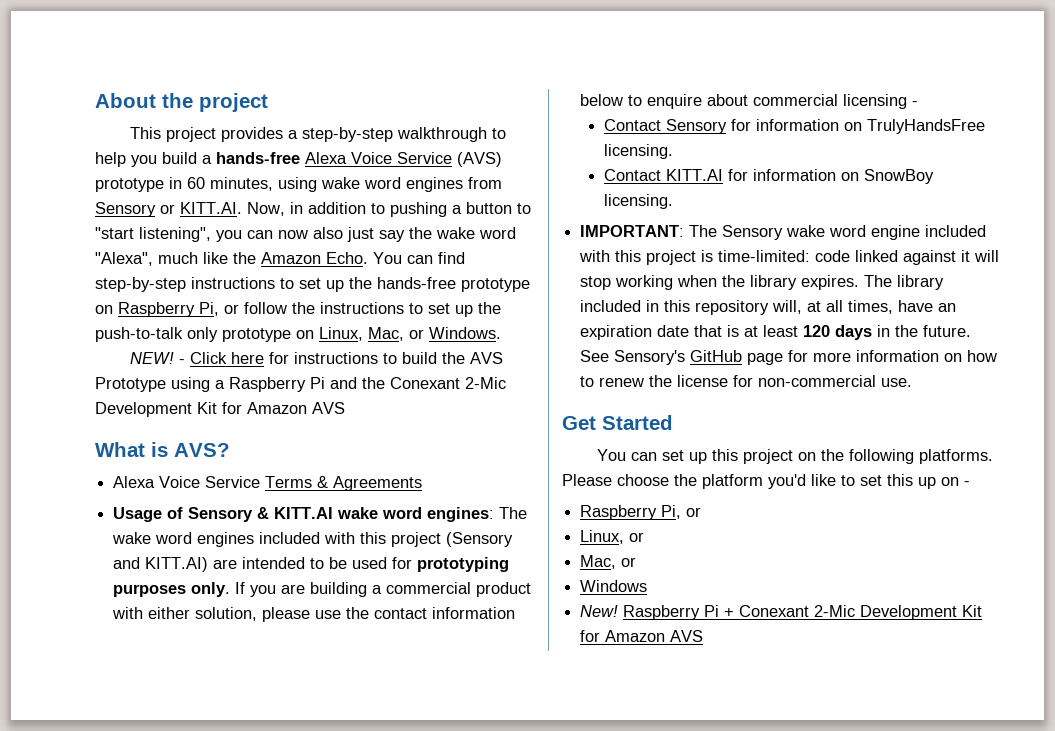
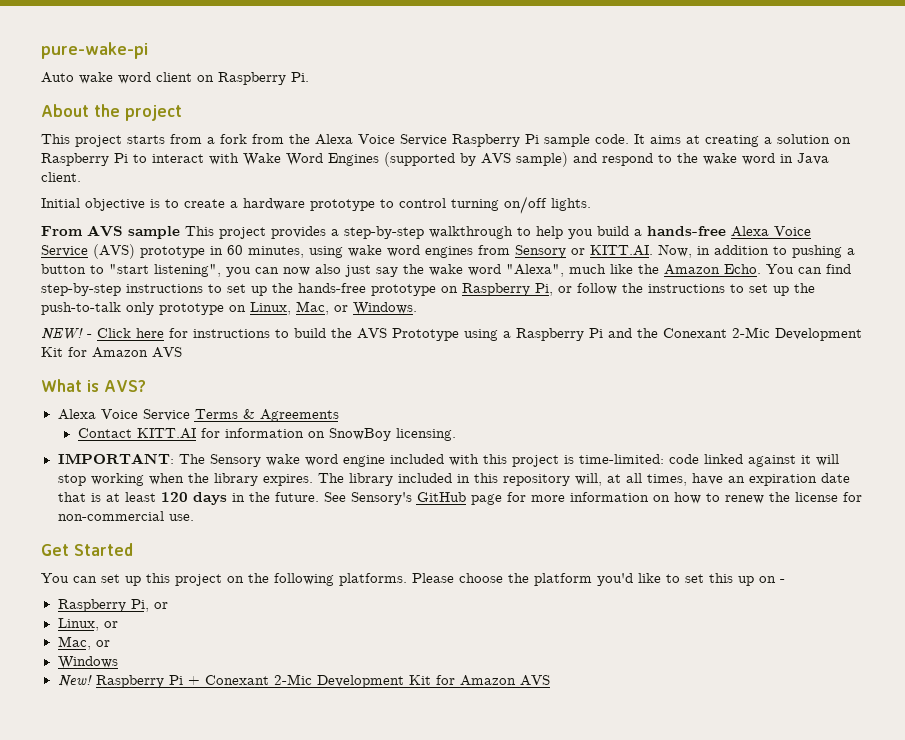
+ pure-wake-pi
+ Auto wake word client on Raspberry Pi.
- This project provides a step-by-step walkthrough to help you build a hands-free Alexa Voice Service (AVS) prototype in 60 minutes, using wake word engines from Sensory or KITT.AI. Now, in addition to pushing a button to "start listening", you can now also just say the wake word "Alexa", much like the Amazon Echo.
+ This project starts from a fork from the Alexa Voice Service Raspberry Pi sample code. It aims at creating a solution on Raspberry Pi to interact with Wake Word Engines (supported by AVS sample) and respond to the wake word in Java client.
+ Initial objective is to create a hardware prototype to control turning on/off lights.
+ From AVS sample This project provides a step-by-step walkthrough to help you build a hands-free Alexa Voice Service (AVS) prototype in 60 minutes, using wake word engines from Sensory or KITT.AI. Now, in addition to pushing a button to "start listening", you can now also just say the wake word "Alexa", much like the Amazon Echo.
- Usage of Sensory & KITT.AI wake word engines: The wake word engines included with this project (Sensory and KITT.AI) are intended to be used for prototyping purposes only. If you are building a commercial product with either solution, please use the contact information below to enquire about commercial licensing -
- Contact Sensory for information on TrulyHandsFree licensing.

